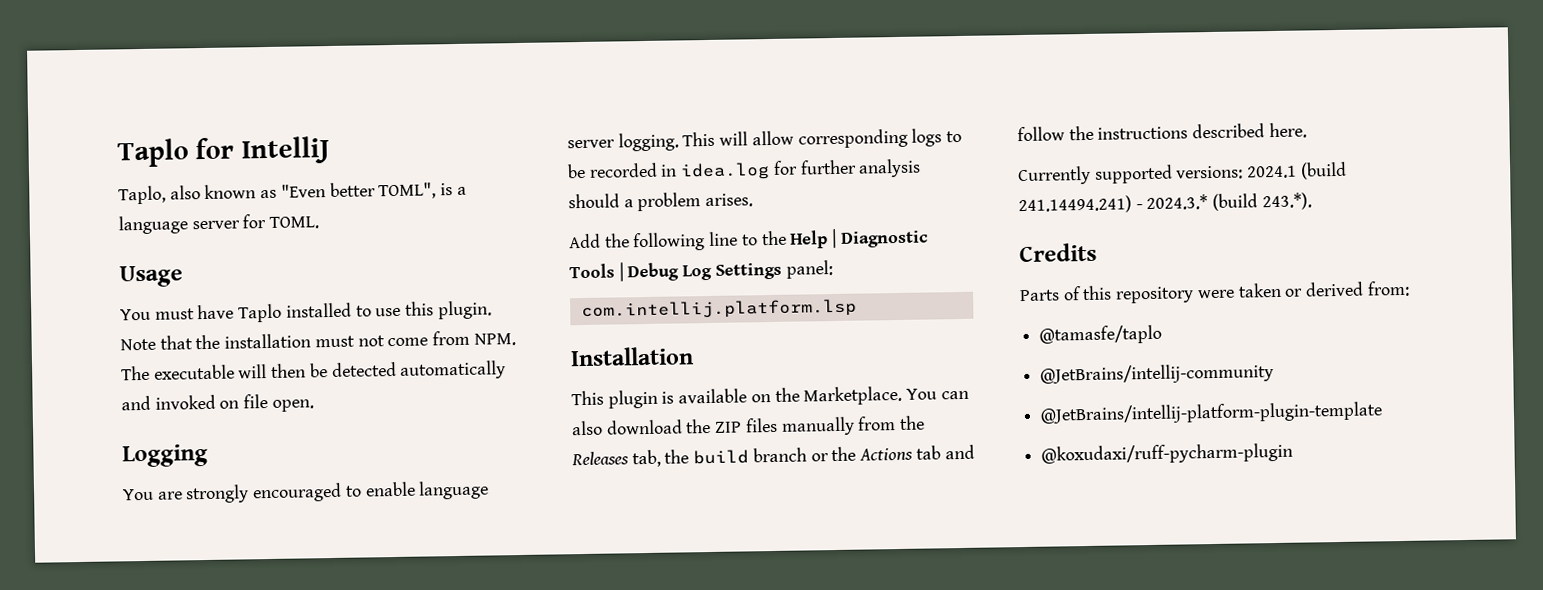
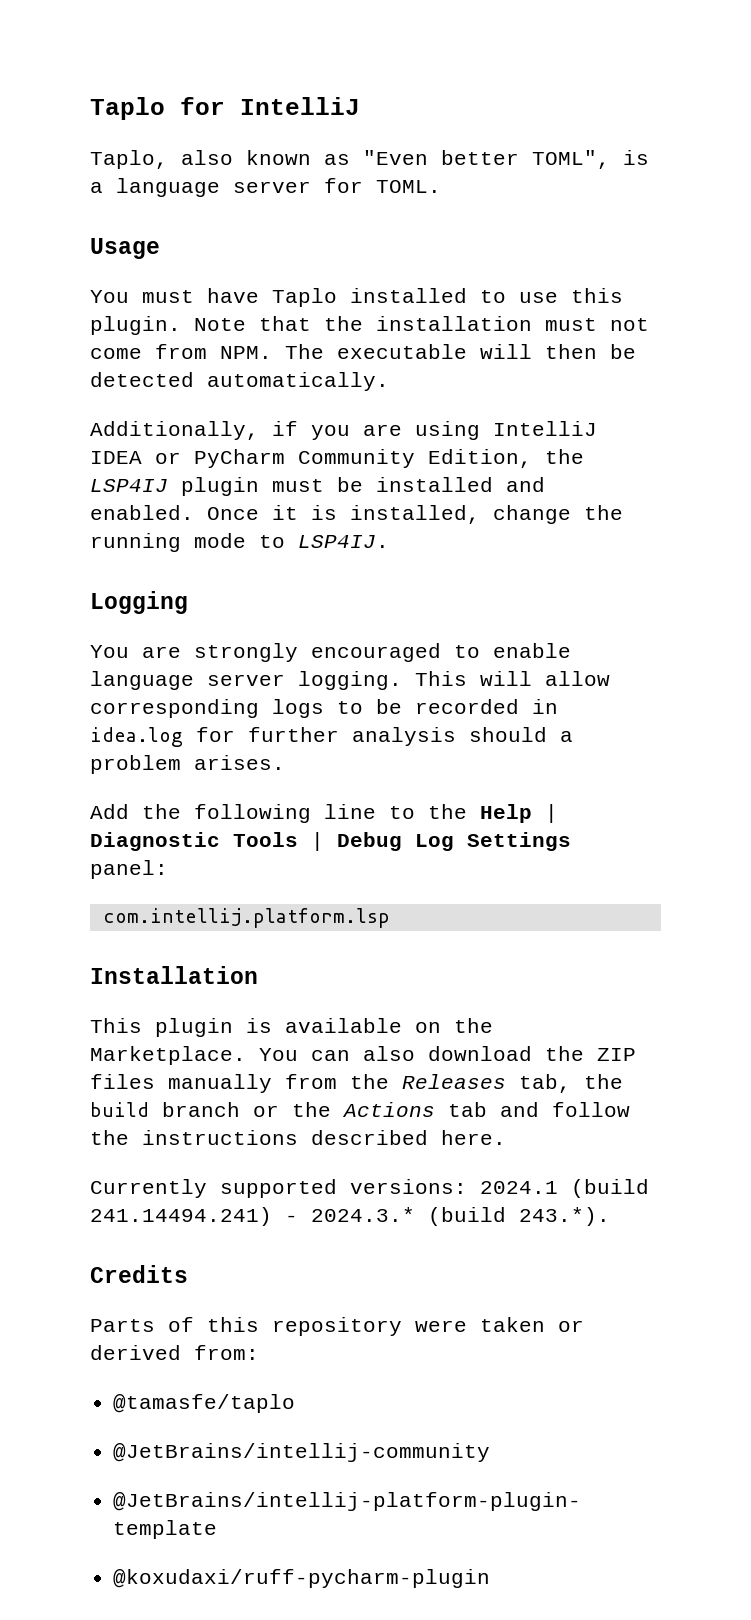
- Note that the installation must not come from NPM. The executable will then be detected automatically and invoked on file open.
+ Note that the installation must not come from NPM. The executable will then be detected automatically.
+ Additionally, if you are using IntelliJ IDEA or PyCharm Community Edition, the LSP4IJ plugin must be installed and enabled. Once it is installed, change the running mode to LSP4IJ.

